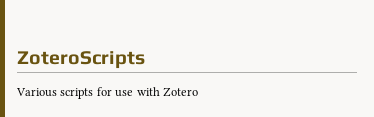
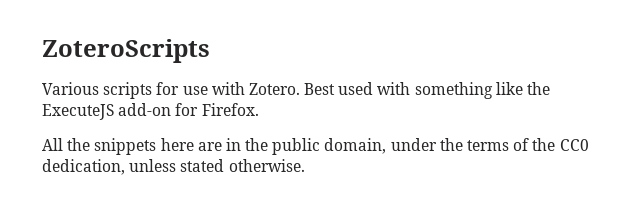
- Various scripts for use with Zotero
+ Various scripts for use with Zotero. Best used with something like the ExecuteJS add-on for Firefox.
+ All the snippets here are in the public domain, under the terms of the CC0 dedication, unless stated otherwise.

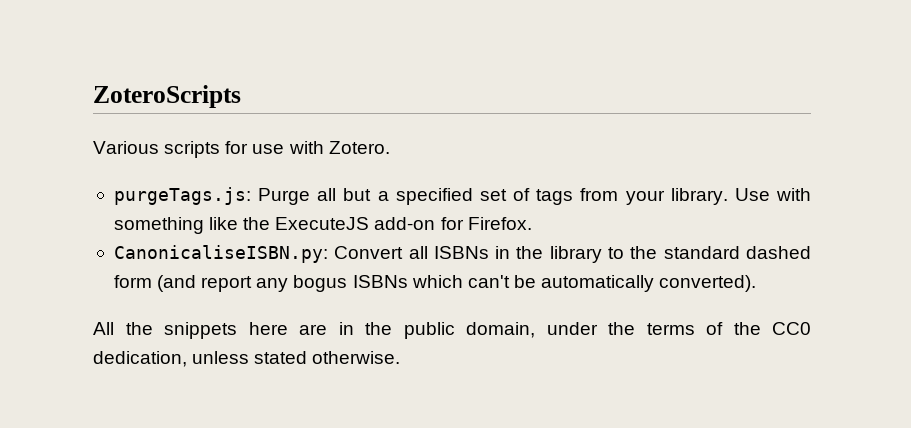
- Various scripts for use with Zotero. Best used with something like the ExecuteJS add-on for Firefox.
+ Various scripts for use with Zotero.
+ purgeTags.js: Purge all but a specified set of tags from your library. Use with something like the ExecuteJS add-on for Firefox.
+ CanonicaliseISBN.py: Convert all ISBNs in the library to the standard dashed form (and report any bogus ISBNs which can't be automatically converted).

